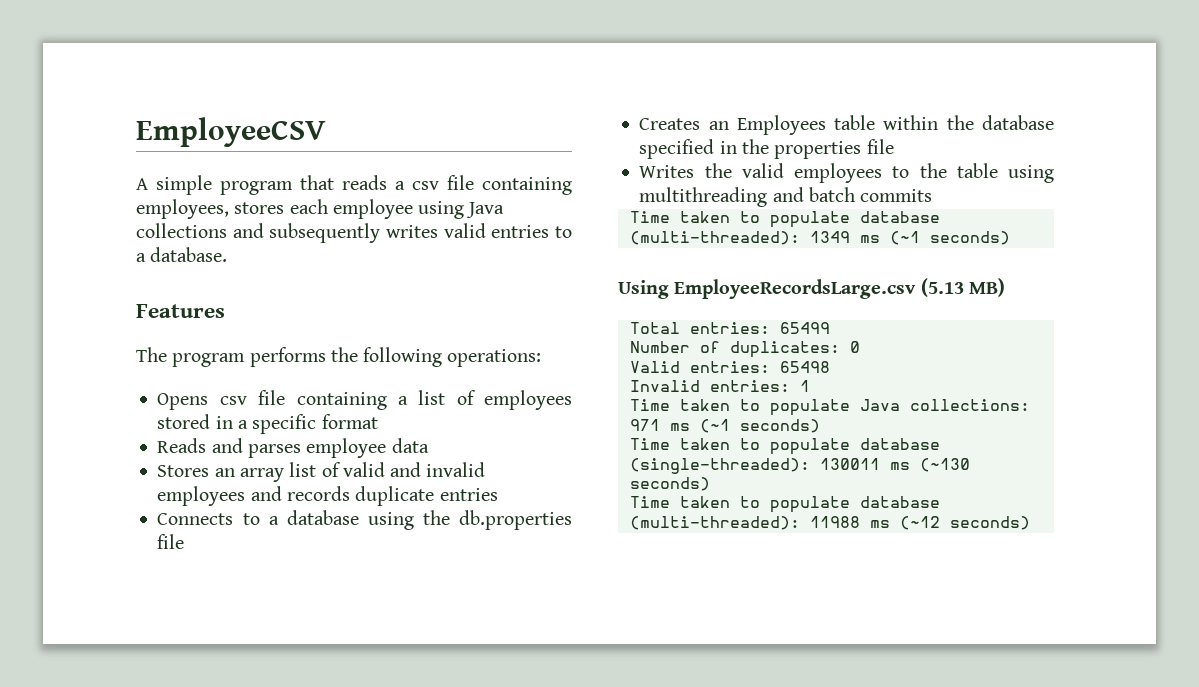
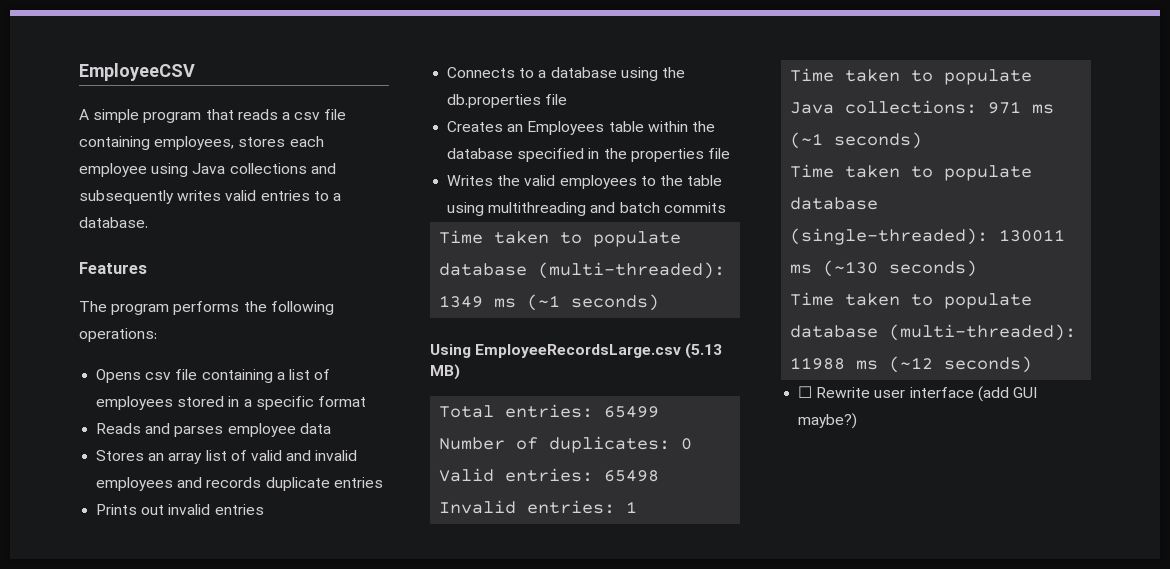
+ Prints out invalid entries
+ ☐ Rewrite user interface (add GUI maybe?)

